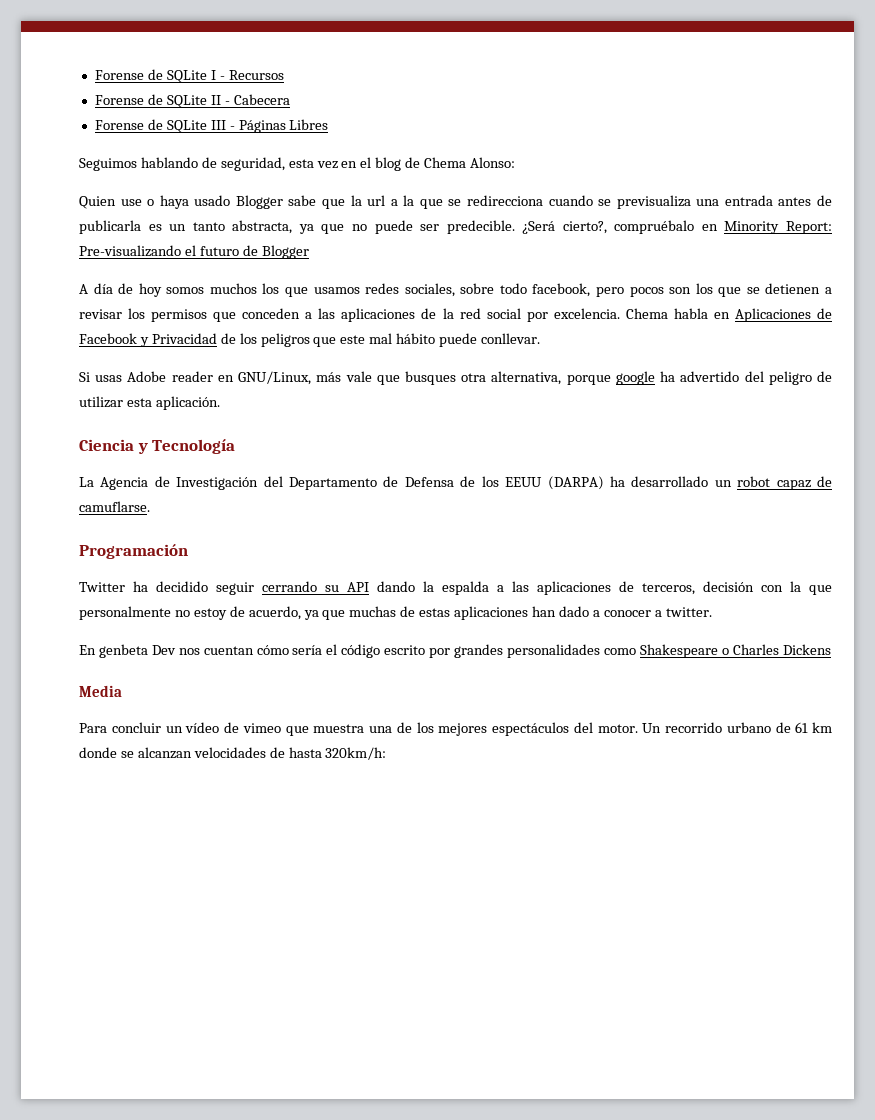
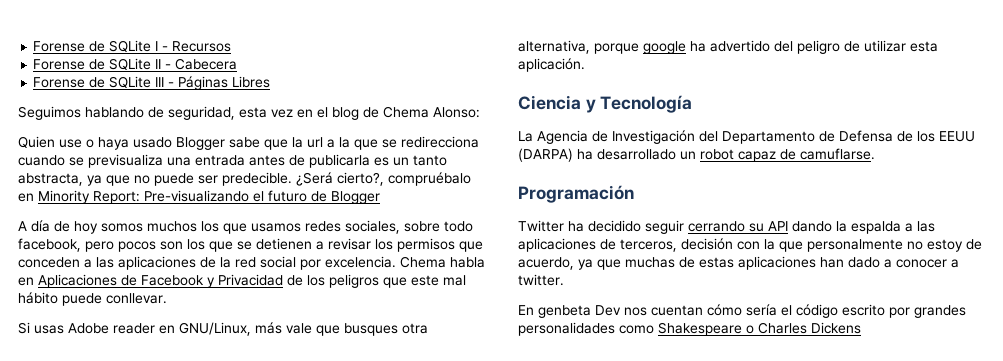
- Media
- Para concluir un vídeo de vimeo que muestra una de los mejores espectáculos del motor. Un recorrido urbano de 61 km donde se alcanzan velocidades de hasta 320km/h:

